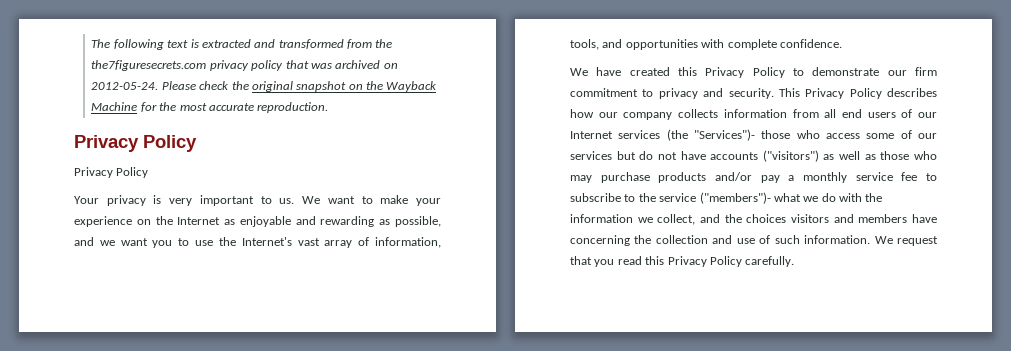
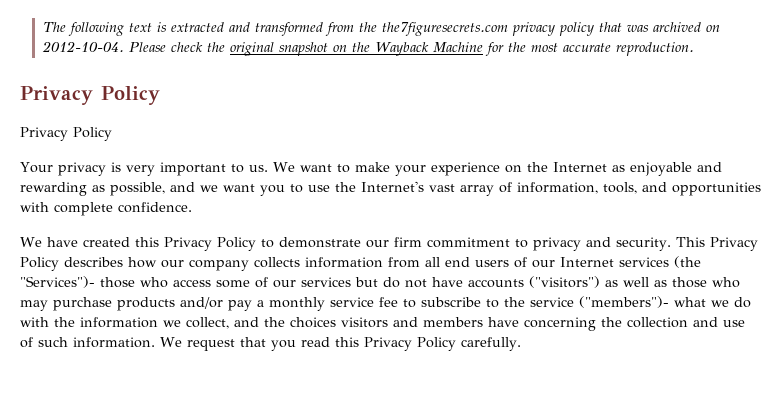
- The following text is extracted and transformed from the the7figuresecrets.com privacy policy that was archived on 2012-05-24.
+ The following text is extracted and transformed from the the7figuresecrets.com privacy policy that was archived on 2012-10-04.

